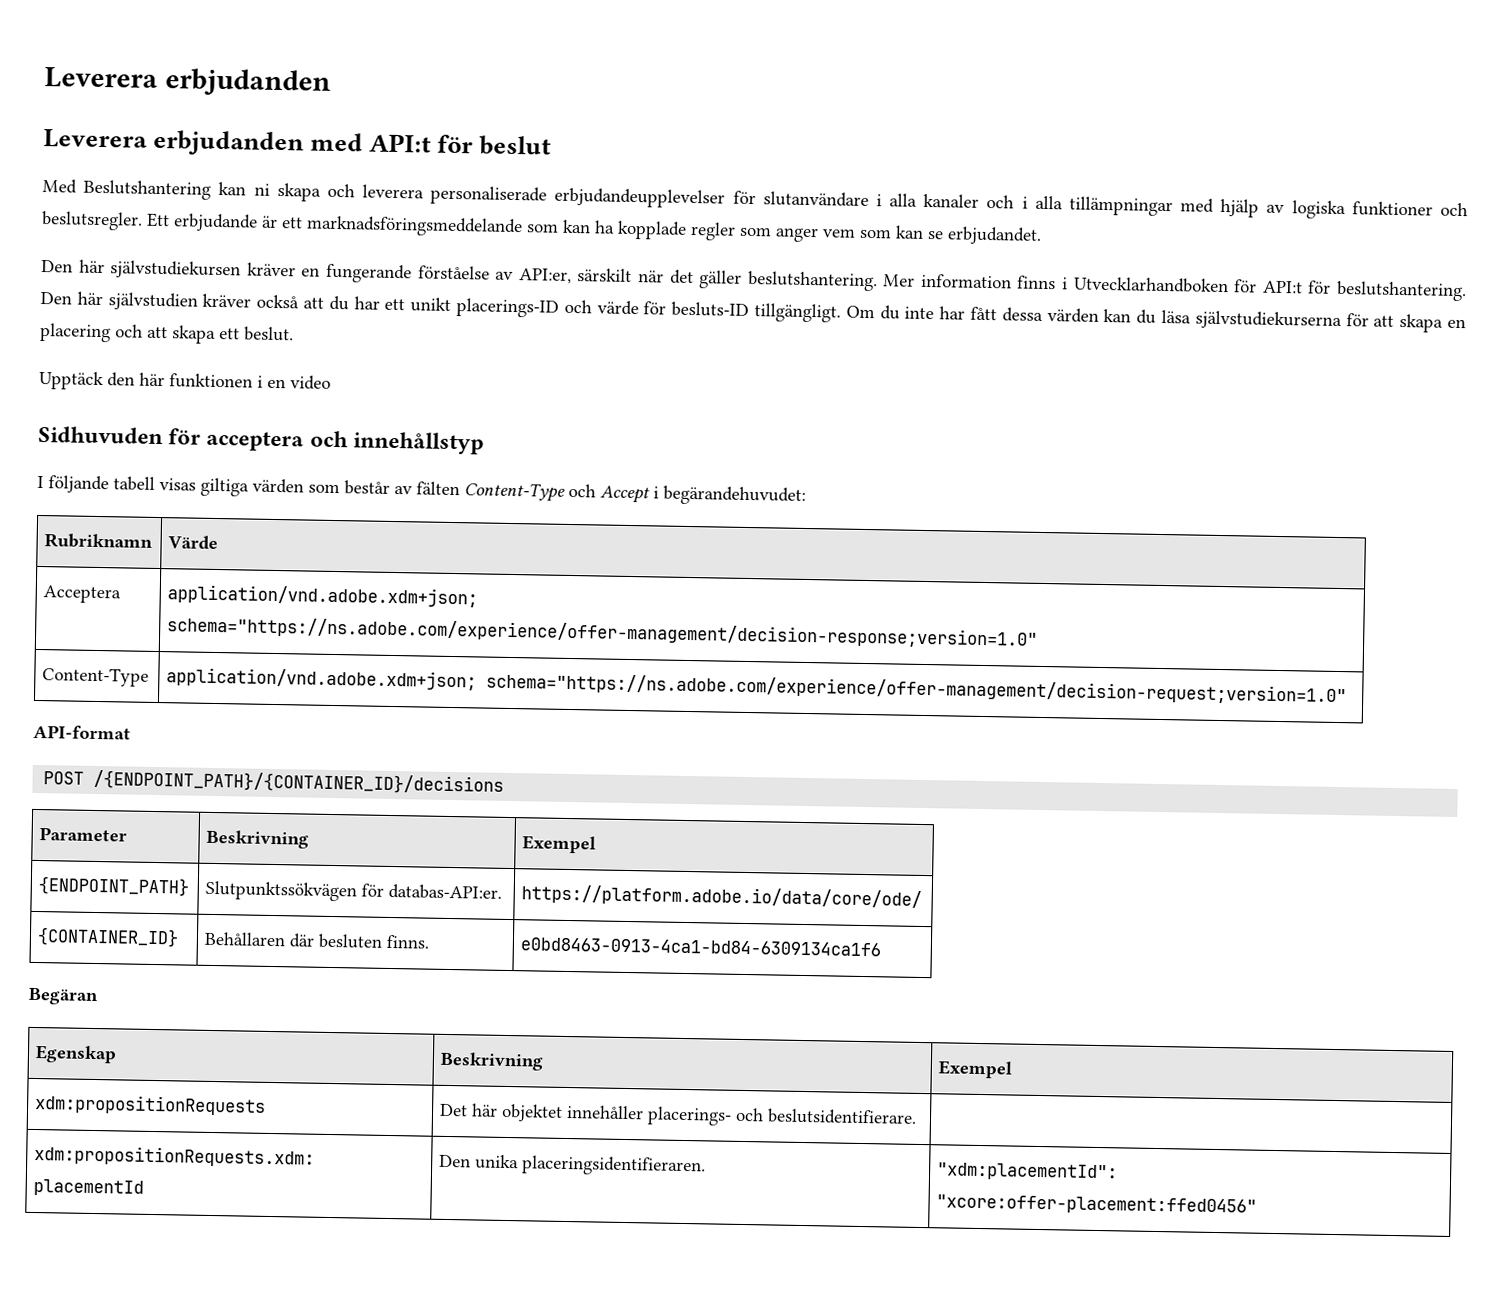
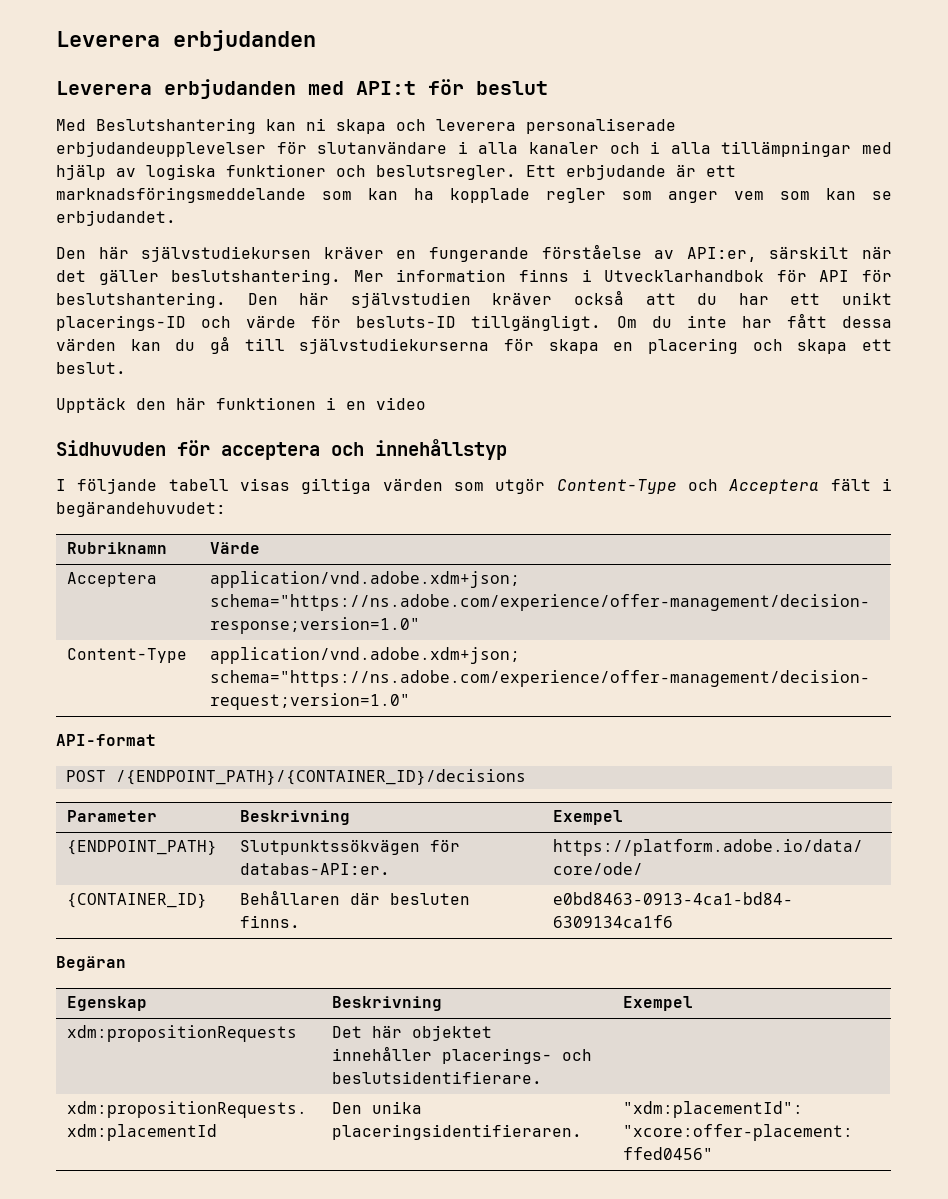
- Mer information finns i Utvecklarhandboken för API:t för beslutshantering.
+ Mer information finns i Utvecklarhandbok för API för beslutshantering.
- Om du inte har fått dessa värden kan du läsa självstudiekurserna för att skapa en placering och att skapa ett beslut.
+ Om du inte har fått dessa värden kan du gå till självstudiekurserna för skapa en placering och skapa ett beslut.
- I följande tabell visas giltiga värden som består av fälten Content-Type och Accept i begärandehuvudet:
+ I följande tabell visas giltiga värden som utgör Content-Type och Acceptera fält i begärandehuvudet:

